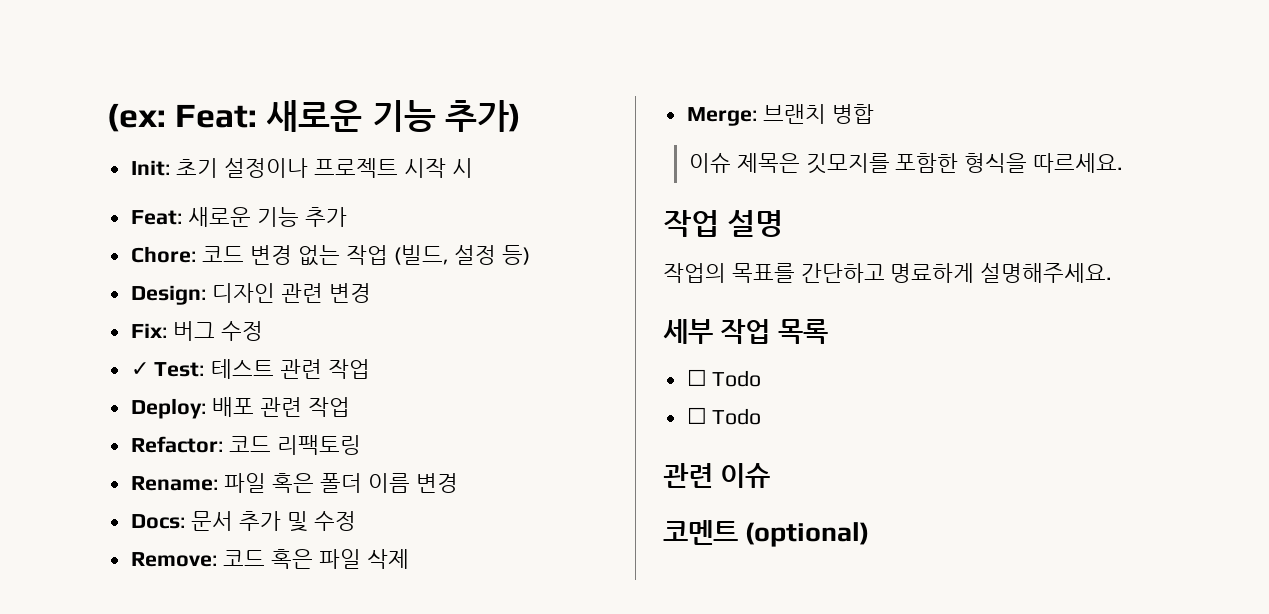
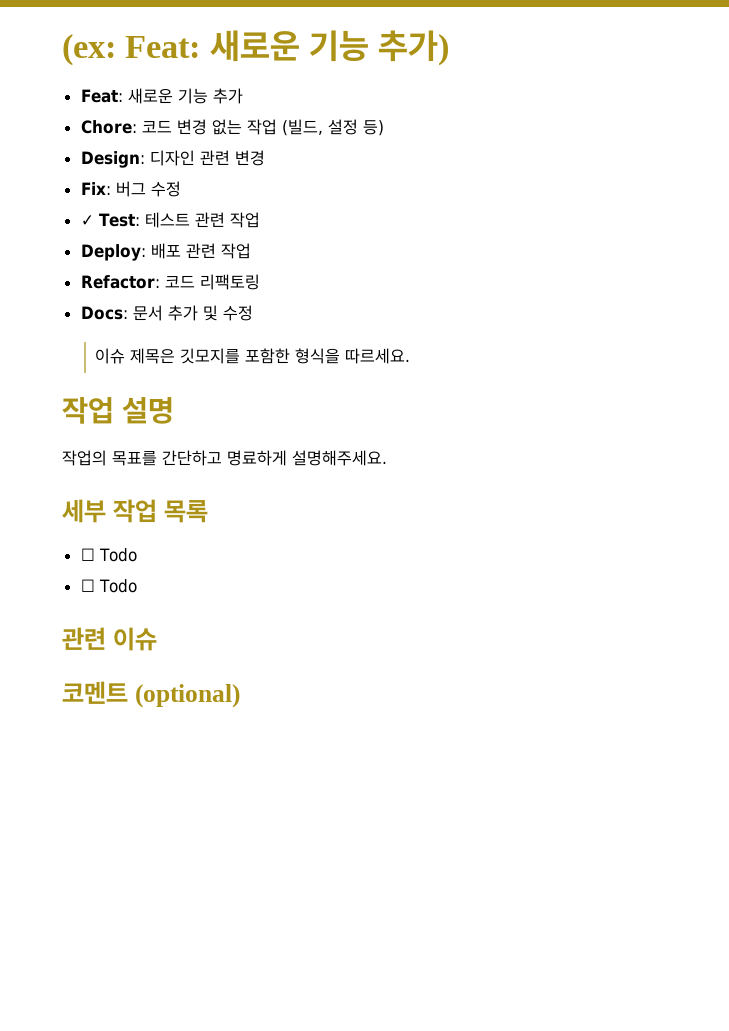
- Init: 초기 설정이나 프로젝트 시작 시
- Rename: 파일 혹은 폴더 이름 변경
- Remove: 코드 혹은 파일 삭제
- Merge: 브랜치 병합

